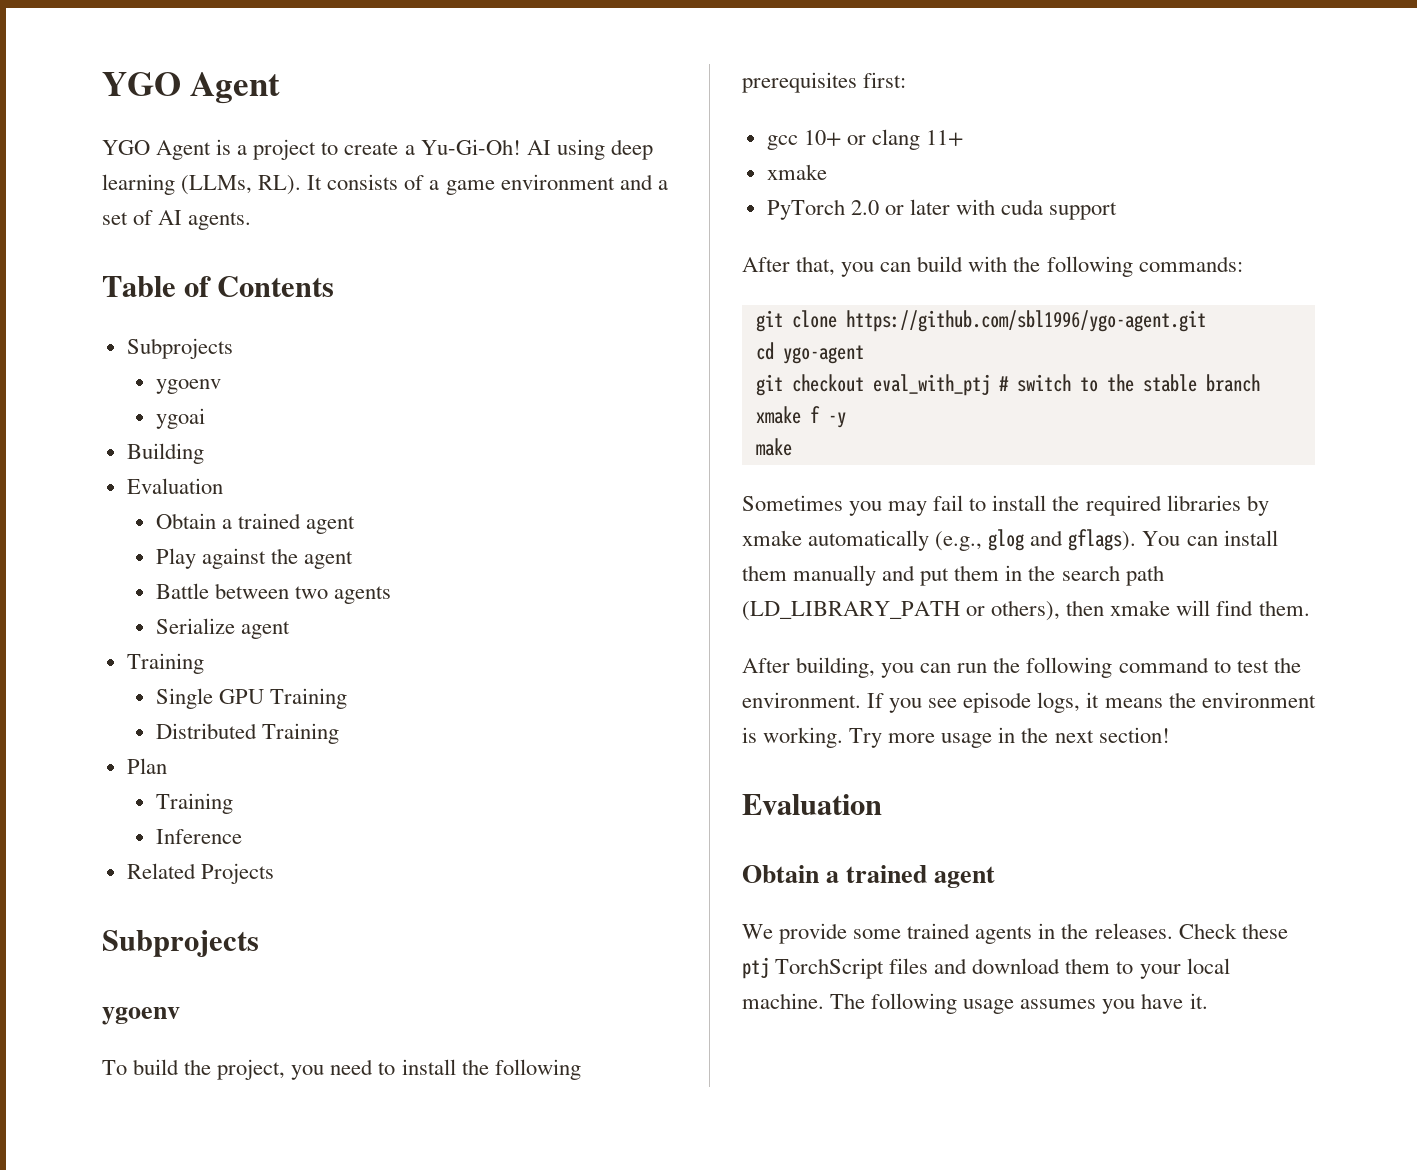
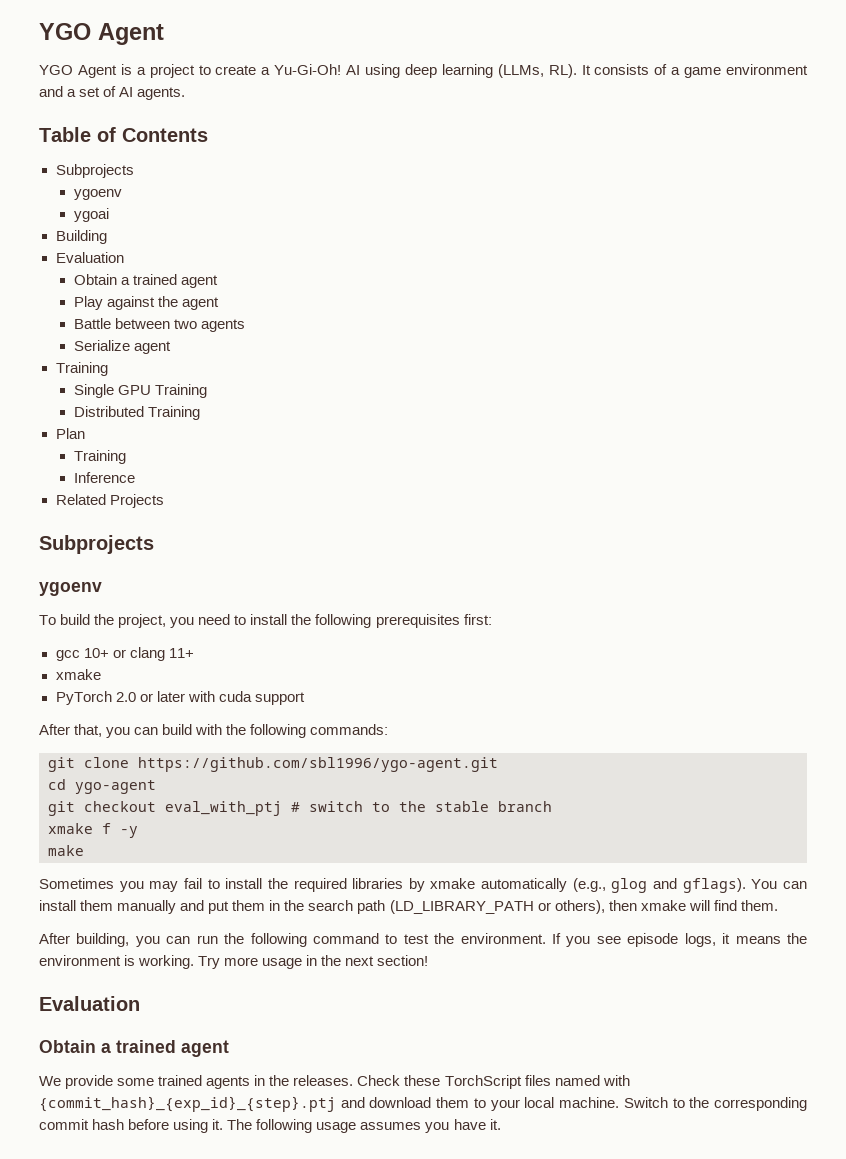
- Check these ptj TorchScript files and download them to your local machine.
+ Check these TorchScript files named with {commit_hash}_{exp_id}_{step}.ptj and download them to your local machine.
+ Switch to the corresponding commit hash before using it.

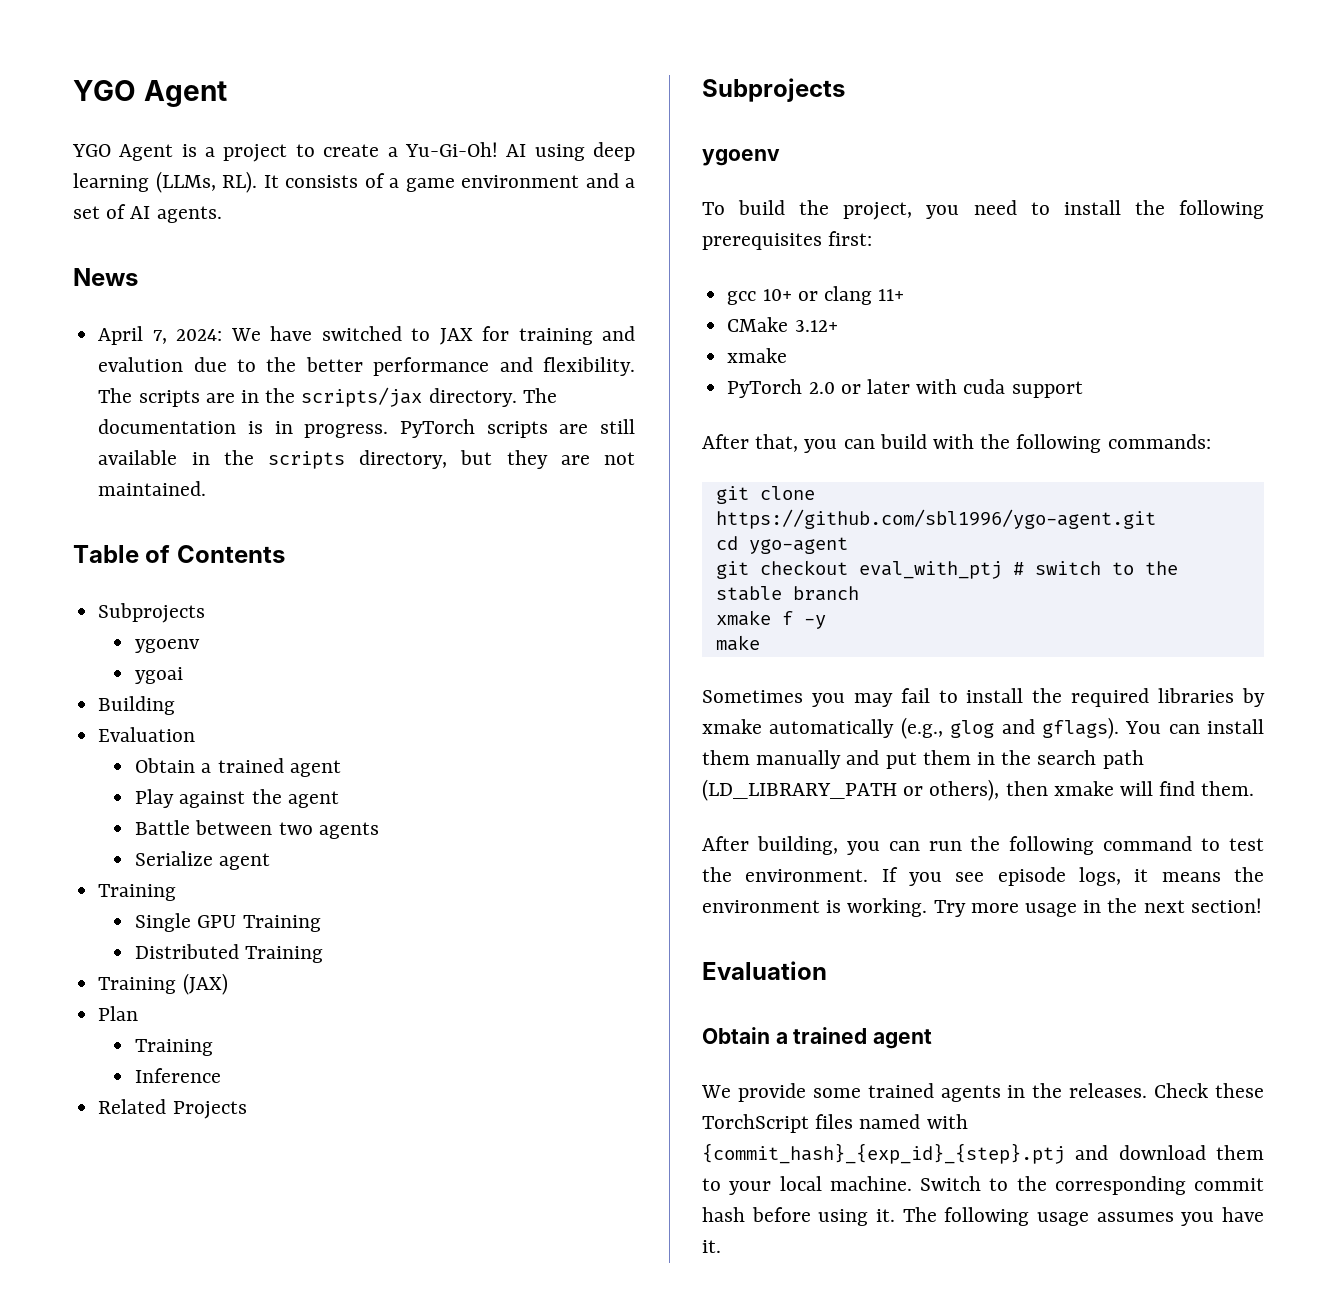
+ News
+ April 7, 2024: We have switched to JAX for training and evalution due to the better performance and flexibility. The scripts are in the scripts/jax directory. The documentation is in progress. PyTorch scripts are still available in the scripts directory, but they are not maintained.
+ Training (JAX)
+ CMake 3.12+

